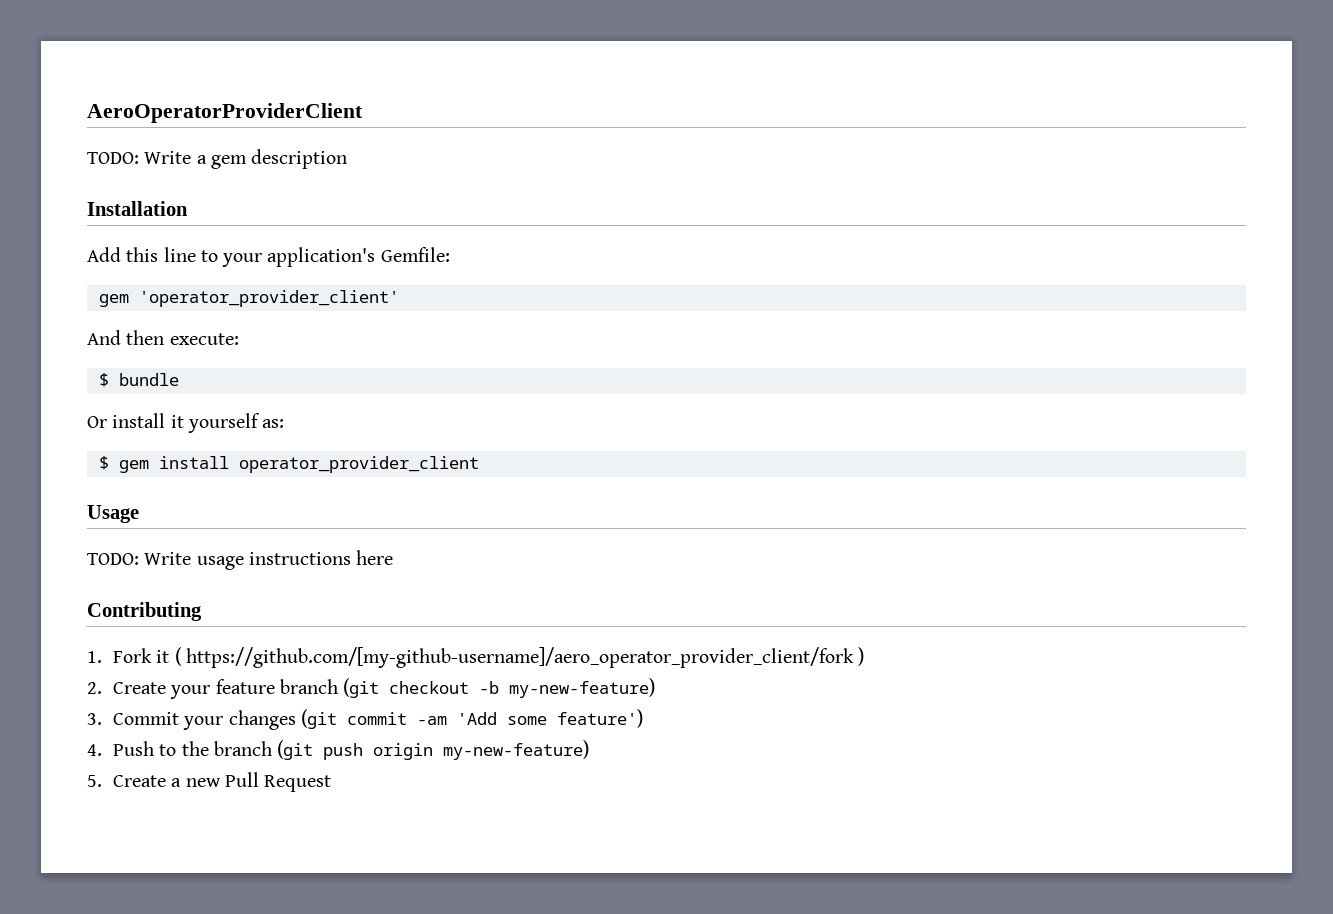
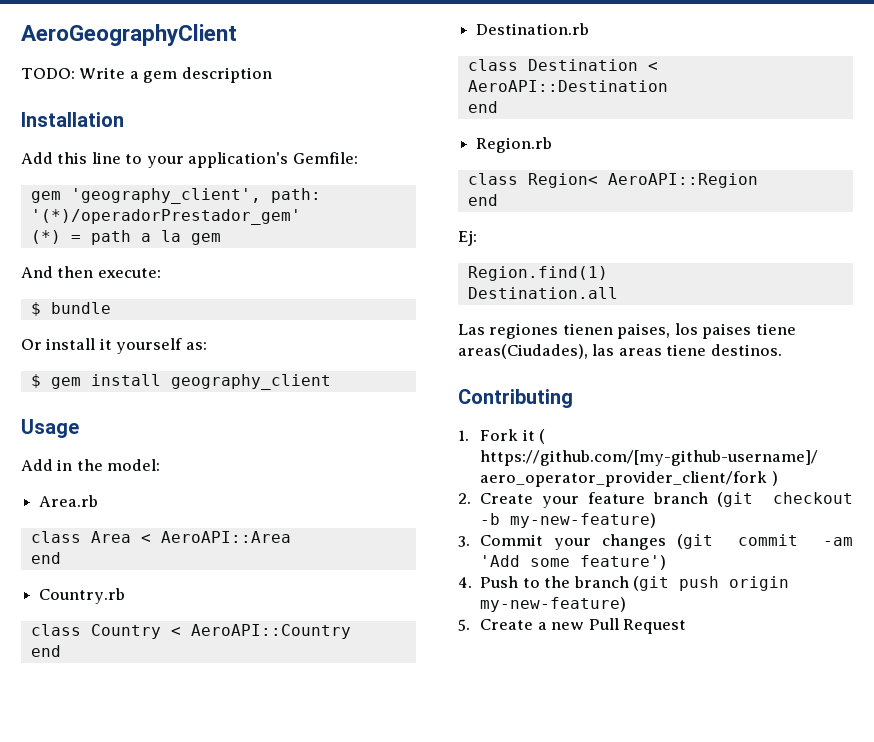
- AeroOperatorProviderClient
+ AeroGeographyClient
- gem 'operator_provider_client'
+ gem 'geography_client', path: '(*)/operadorPrestador_gem'
+ (*) = path a la gem
- $ gem install operator_provider_client
+ $ gem install geography_client
- TODO: Write usage instructions here
+ Add in the model:
+ Area.rb
+ class Area < AeroAPI::Area
+ end
+ Country.rb
+ class Country < AeroAPI::Country
+ end
+ Destination.rb
+ class Destination < AeroAPI::Destination
+ end
+ Region.rb
+ class Region< AeroAPI::Region
+ end
+ Ej:
+ Region.find(1)
+ Destination.all
+ Las regiones tienen paises, los paises tiene areas(Ciudades), las areas tiene destinos.

